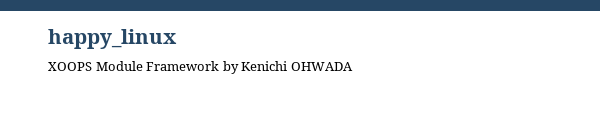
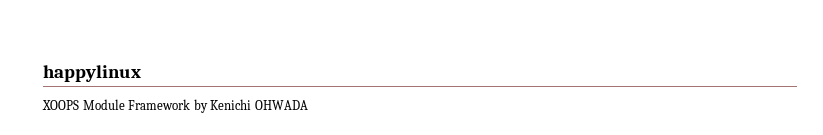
- happy_linux
+ happylinux

